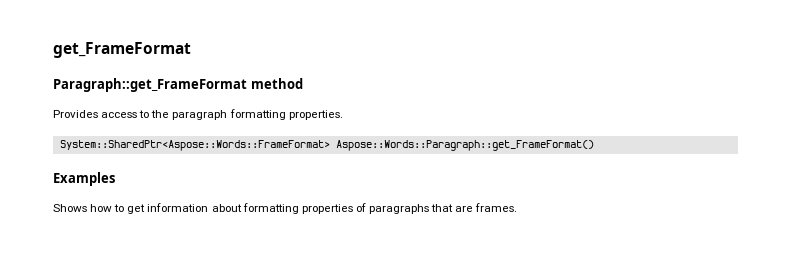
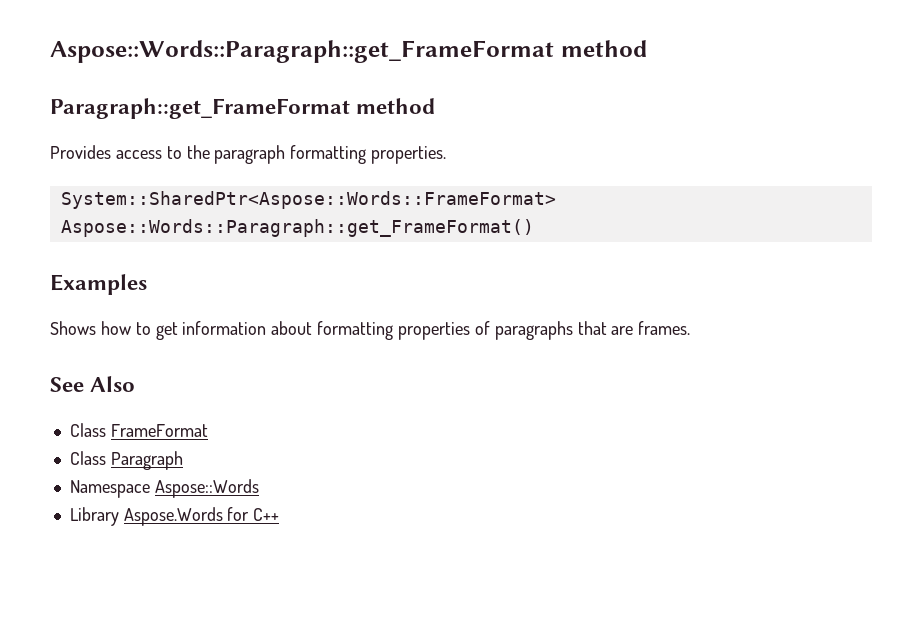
- get_FrameFormat
+ Aspose::Words::Paragraph::get_FrameFormat method
+ See Also
+ Class FrameFormat
+ Class Paragraph
+ Namespace Aspose::Words
+ Library Aspose.Words for C++

